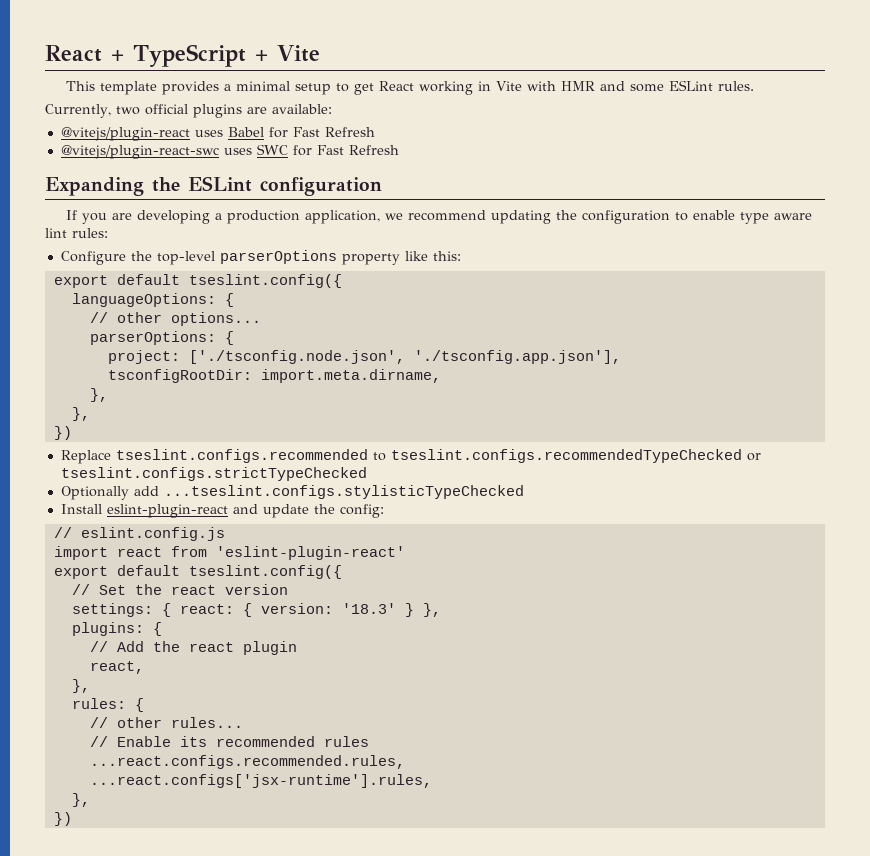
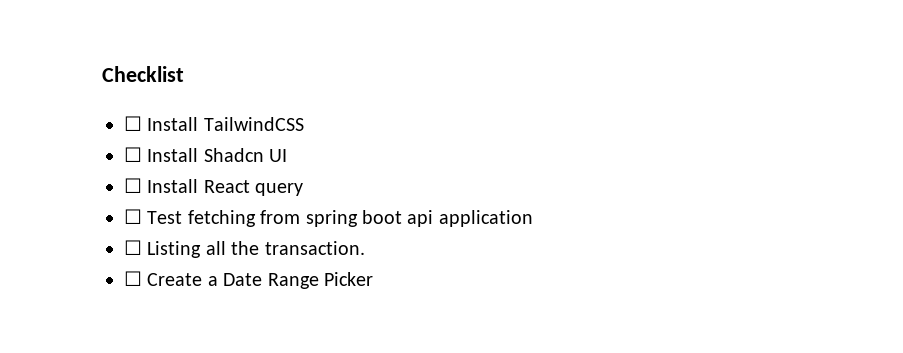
- React + TypeScript + Vite
- This template provides a minimal setup to get React working in Vite with HMR and some ESLint rules.
- Currently, two official plugins are available:
- @vitejs/plugin-react uses Babel for Fast Refresh
- @vitejs/plugin-react-swc uses SWC for Fast Refresh
- Expanding the ESLint configuration
- If you are developing a production application, we recommend updating the configuration to enable type aware lint rules:
- Configure the top-level parserOptions property like this:
- export default tseslint.config({
- languageOptions: {
- // other options...
- parserOptions: {
- project: ['./tsconfig.node.json', './tsconfig.app.json'],
- tsconfigRootDir: import.meta.dirname,
- },
- },
- })
- Replace tseslint.configs.recommended to tseslint.configs.recommendedTypeChecked or tseslint.configs.strictTypeChecked
- Optionally add ...tseslint.configs.stylisticTypeChecked
- Install eslint-plugin-react and update the config:
- // eslint.config.js
- import react from 'eslint-plugin-react'
- export default tseslint.config({
- // Set the react version
- settings: { react: { version: '18.3' } },
- plugins: {
- // Add the react plugin
- react,
- },
- rules: {
- // other rules...
- // Enable its recommended rules
- ...react.configs.recommended.rules,
- ...react.configs['jsx-runtime'].rules,
- },
- })
+ Checklist
+ ☐ Install TailwindCSS
+ ☐ Install Shadcn UI
+ ☐ Install React query
+ ☐ Test fetching from spring boot api application
+ ☐ Listing all the transaction.
+ ☐ Create a Date Range Picker

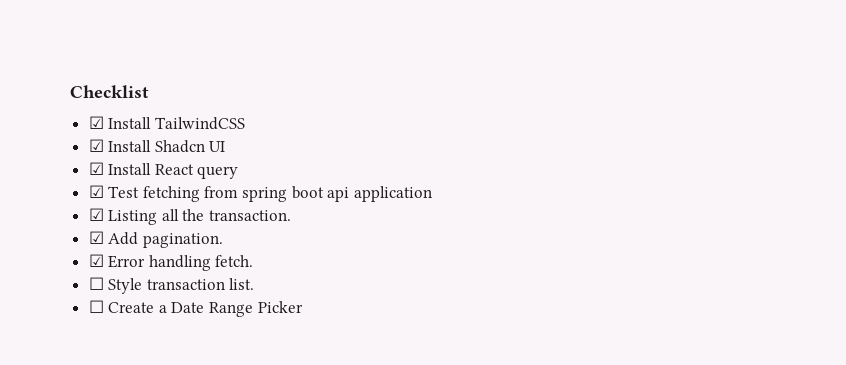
- ☐ Install TailwindCSS
+ ☑ Install TailwindCSS
- ☐ Install Shadcn UI
+ ☑ Install Shadcn UI
- ☐ Install React query
+ ☑ Install React query
- ☐ Test fetching from spring boot api application
+ ☑ Test fetching from spring boot api application
- ☐ Listing all the transaction.
+ ☑ Listing all the transaction.
+ ☑ Add pagination.
+ ☑ Error handling fetch.
+ ☐ Style transaction list.

